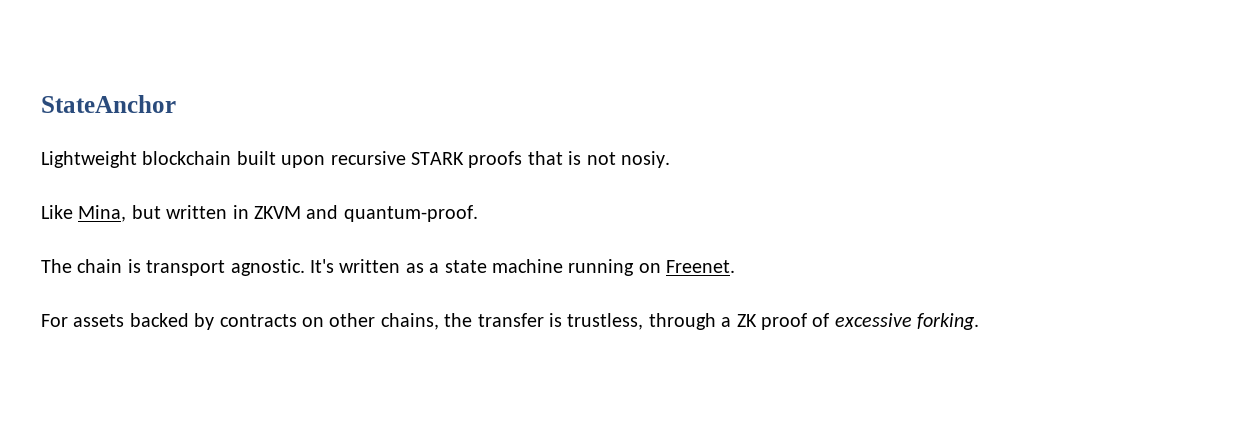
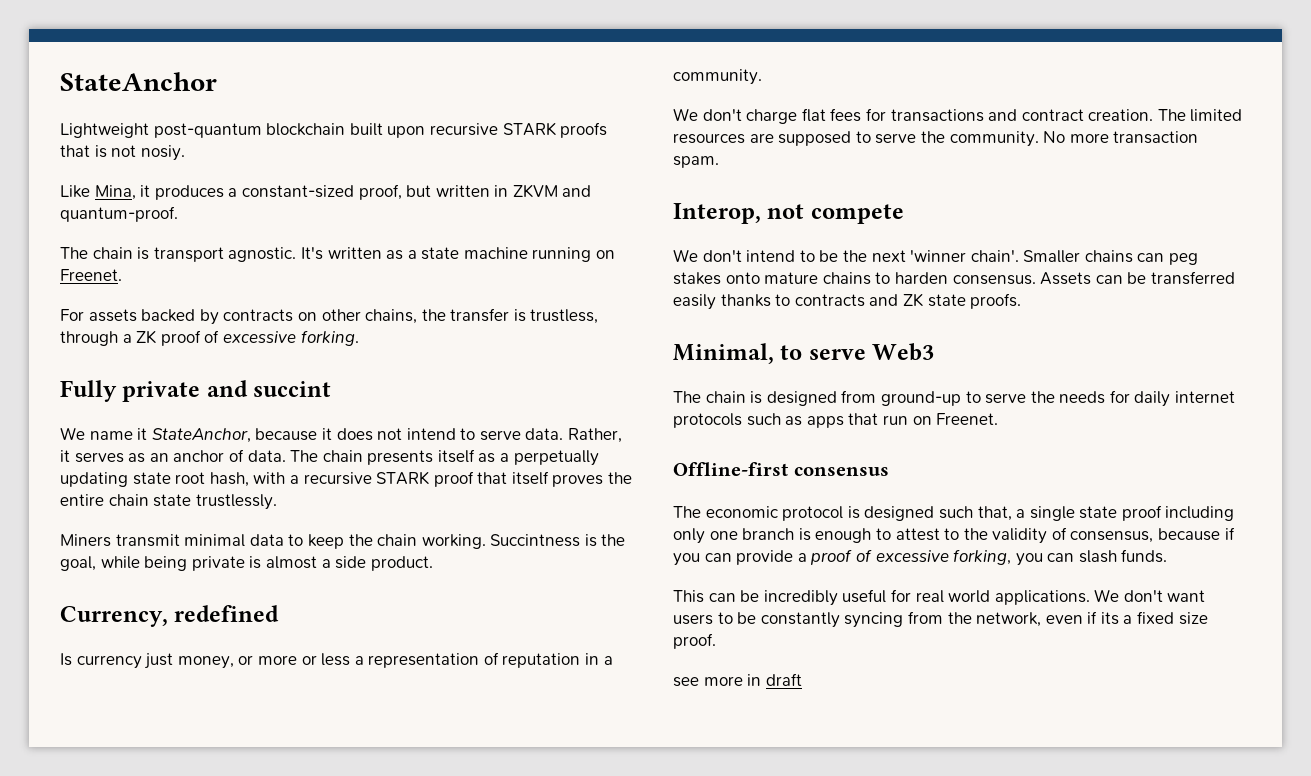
- Lightweight blockchain built upon recursive STARK proofs that is not nosiy.
+ Lightweight post-quantum blockchain built upon recursive STARK proofs that is not nosiy.
- Like Mina, but written in ZKVM and quantum-proof.
+ Like Mina, it produces a constant-sized proof, but written in ZKVM and quantum-proof.
+ Fully private and succint
+ We name it StateAnchor, because it does not intend to serve data. Rather, it serves as an anchor of data. The chain presents itself as a perpetually updating state root hash, with a recursive STARK proof that itself proves the entire chain state trustlessly.
+ Miners transmit minimal data to keep the chain working. Succintness is the goal, while being private is almost a side product.
+ Currency, redefined
+ Is currency just money, or more or less a representation of reputation in a community.
+ We don't charge flat fees for transactions and contract creation. The limited resources are supposed to serve the community. No more transaction spam.
+ Interop, not compete
+ We don't intend to be the next 'winner chain'. Smaller chains can peg stakes onto mature chains to harden consensus. Assets can be transferred easily thanks to contracts and ZK state proofs.
+ Minimal, to serve Web3
+ The chain is designed from ground-up to serve the needs for daily internet protocols such as apps that run on Freenet.
+ Offline-first consensus
+ The economic protocol is designed such that, a single state proof including only one branch is enough to attest to the validity of consensus, because if you can provide a proof of excessive forking, you can slash funds.
+ This can be incredibly useful for real world applications. We don't want users to be constantly syncing from the network, even if its a fixed size proof.
+ see more in draft

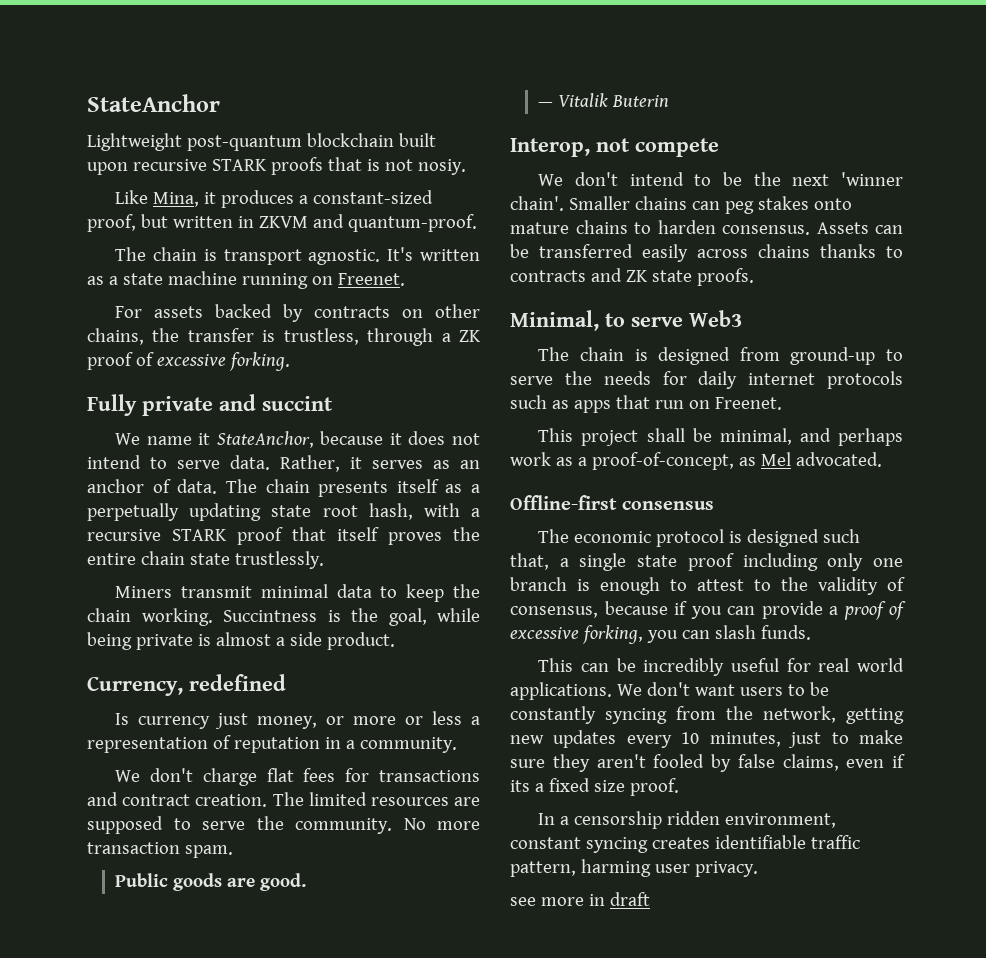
+ Public goods are good.
+ — Vitalik Buterin
- Assets can be transferred easily thanks to contracts and ZK state proofs.
+ Assets can be transferred easily across chains thanks to contracts and ZK state proofs.
+ This project shall be minimal, and perhaps work as a proof-of-concept, as Mel advocated.
- We don't want users to be constantly syncing from the network, even if its a fixed size proof.
+ We don't want users to be constantly syncing from the network, getting new updates every 10 minutes, just to make sure they aren't fooled by false claims, even if its a fixed size proof.
+ In a censorship ridden environment, constant syncing creates identifiable traffic pattern, harming user privacy.

